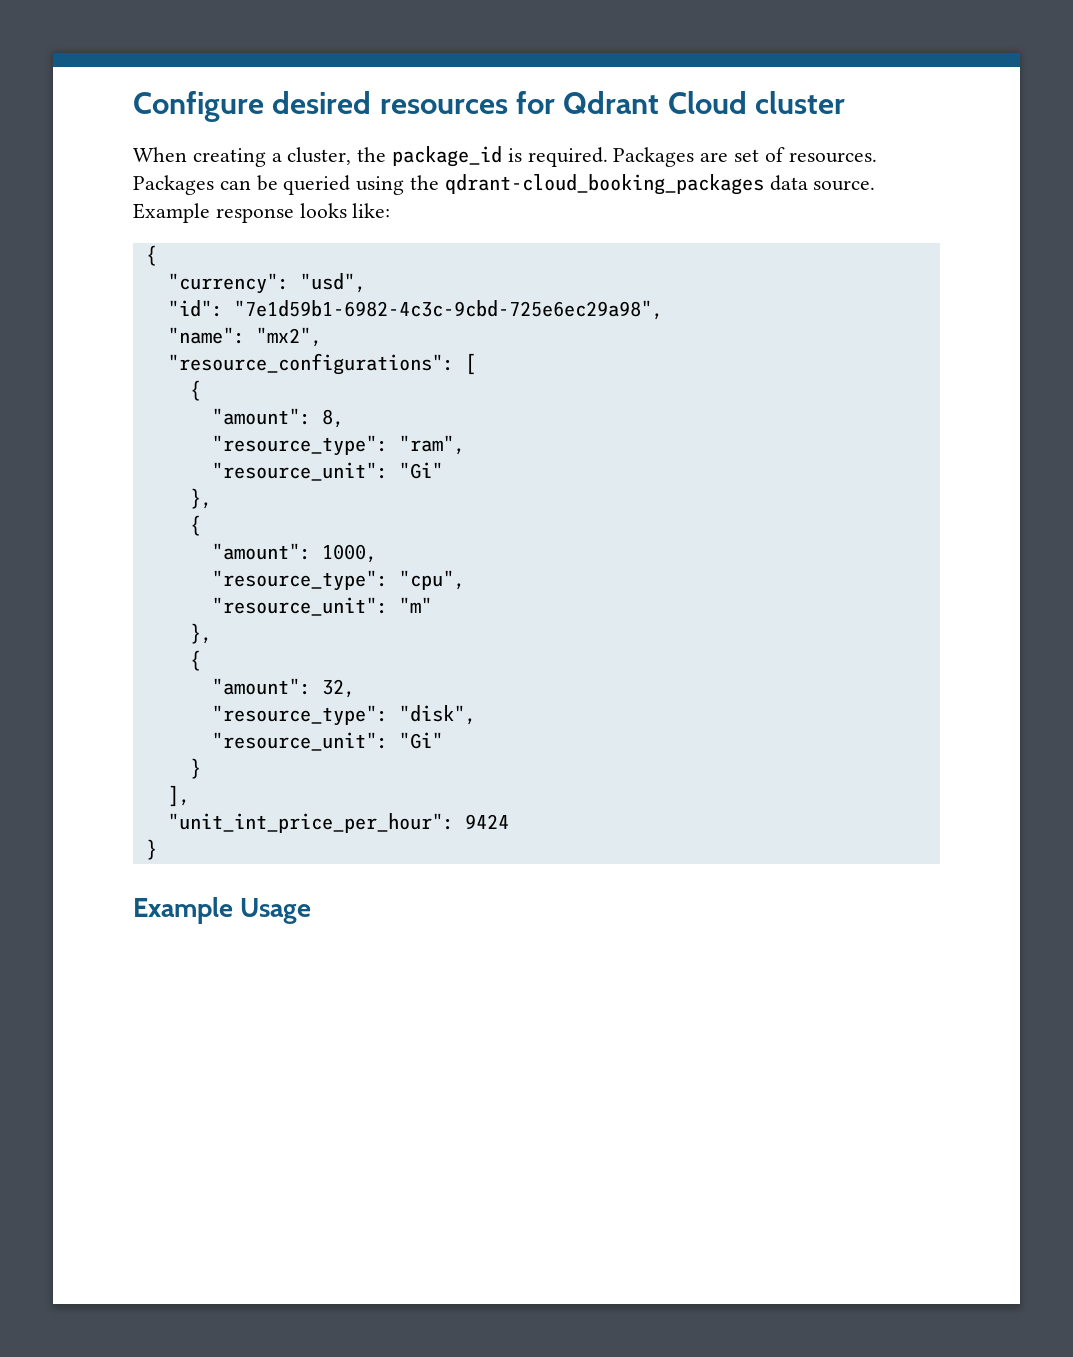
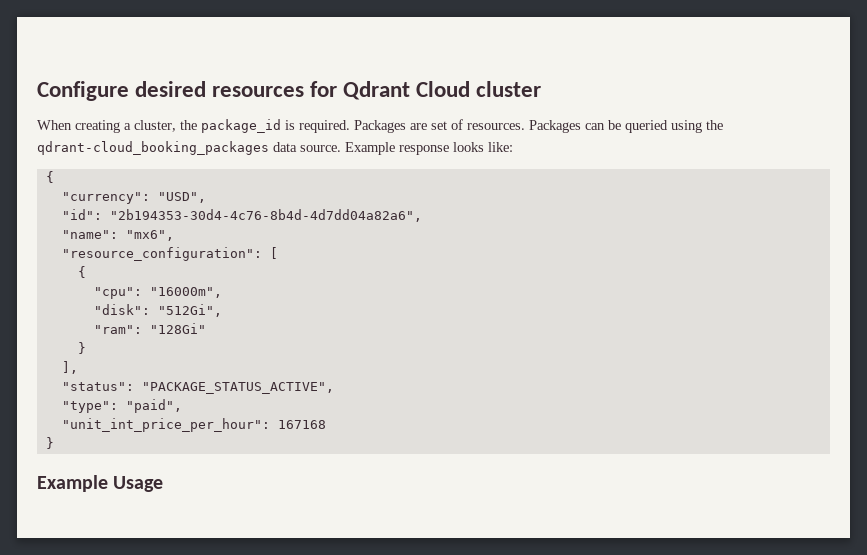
- "currency": "usd",
+ "currency": "USD",
- "id": "7e1d59b1-6982-4c3c-9cbd-725e6ec29a98",
+ "id": "2b194353-30d4-4c76-8b4d-4d7dd04a82a6",
- "name": "mx2",
- "resource_configurations": [
+ "name": "mx6",
+ "resource_configuration": [
- "amount": 8,
- "resource_type": "ram",
- "resource_unit": "Gi"
- },
- {
- "amount": 1000,
- "resource_type": "cpu",
- "resource_unit": "m"
- },
- {
- "amount": 32,
- "resource_type": "disk",
- "resource_unit": "Gi"
+ "cpu": "16000m",
+ "disk": "512Gi",
+ "ram": "128Gi"
  }
  ],
+ "status": "PACKAGE_STATUS_ACTIVE",
+ "type": "paid",
- "unit_int_price_per_hour": 9424
+ "unit_int_price_per_hour": 167168

